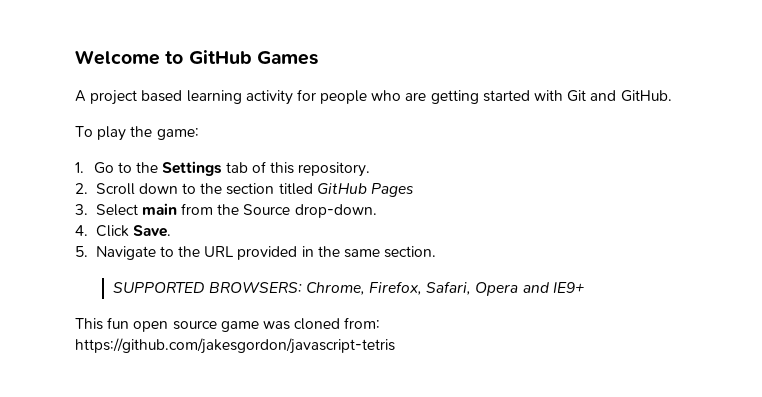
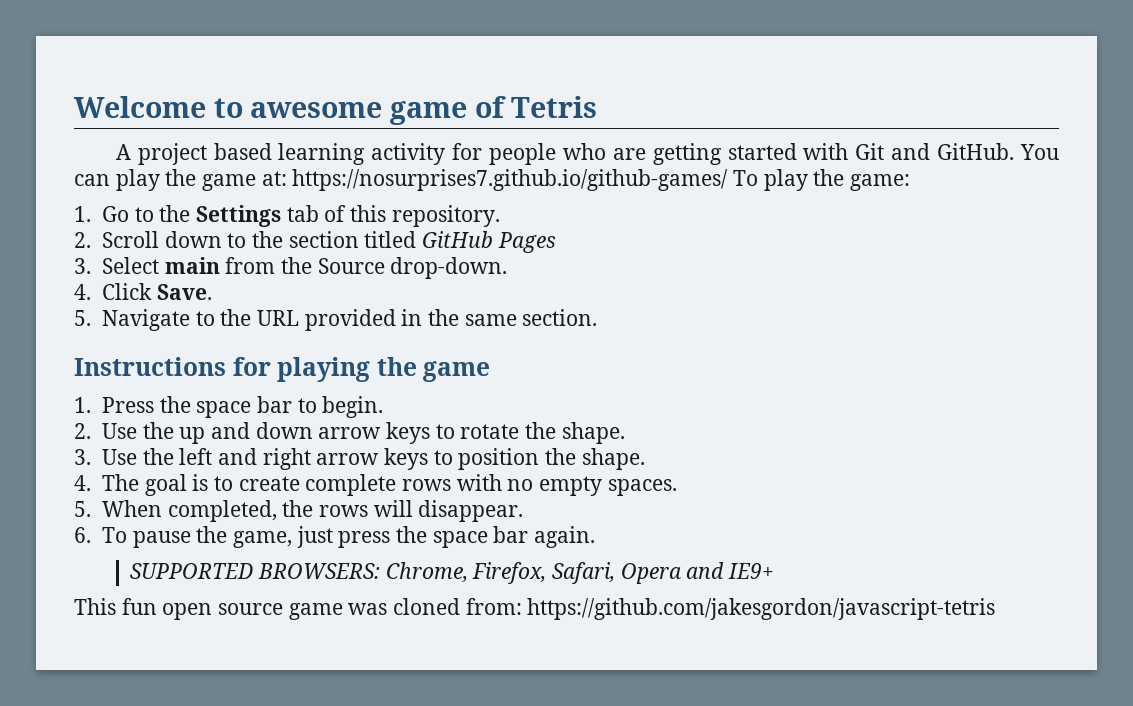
- Welcome to GitHub Games
+ Welcome to awesome game of Tetris
- A project based learning activity for people who are getting started with Git and GitHub.
- To play the game:
+ A project based learning activity for people who are getting started with Git and GitHub. You can play the game at: https://nosurprises7.github.io/github-games/ To play the game:
+ Instructions for playing the game
+ 1. Press the space bar to begin.
+ 2. Use the up and down arrow keys to rotate the shape.
+ 3. Use the left and right arrow keys to position the shape.
+ 4. The goal is to create complete rows with no empty spaces.
+ 5. When completed, the rows will disappear.
+ 6. To pause the game, just press the space bar again.

